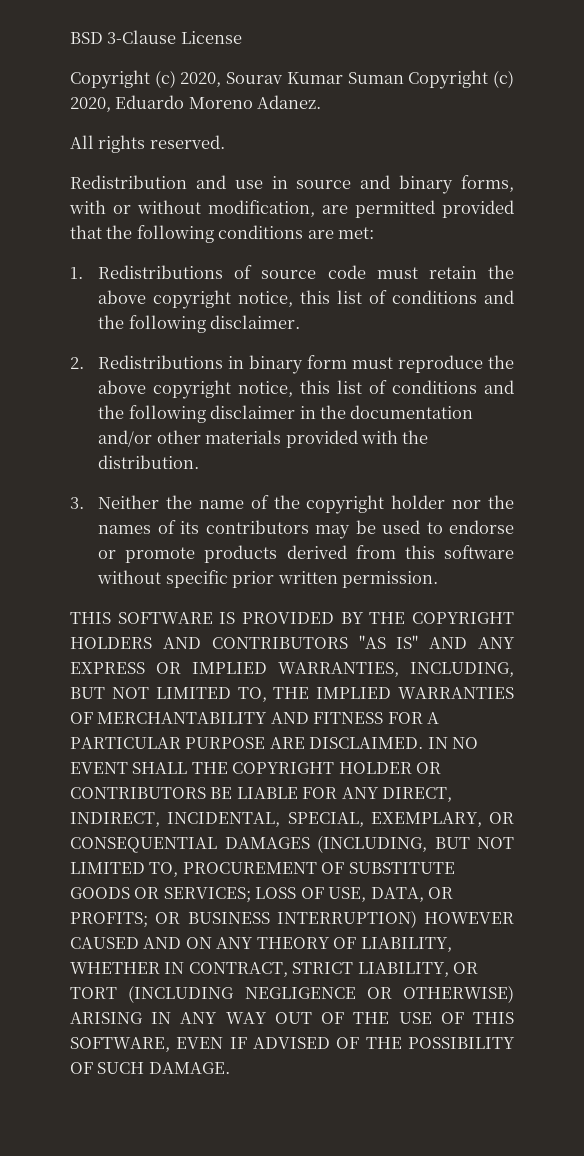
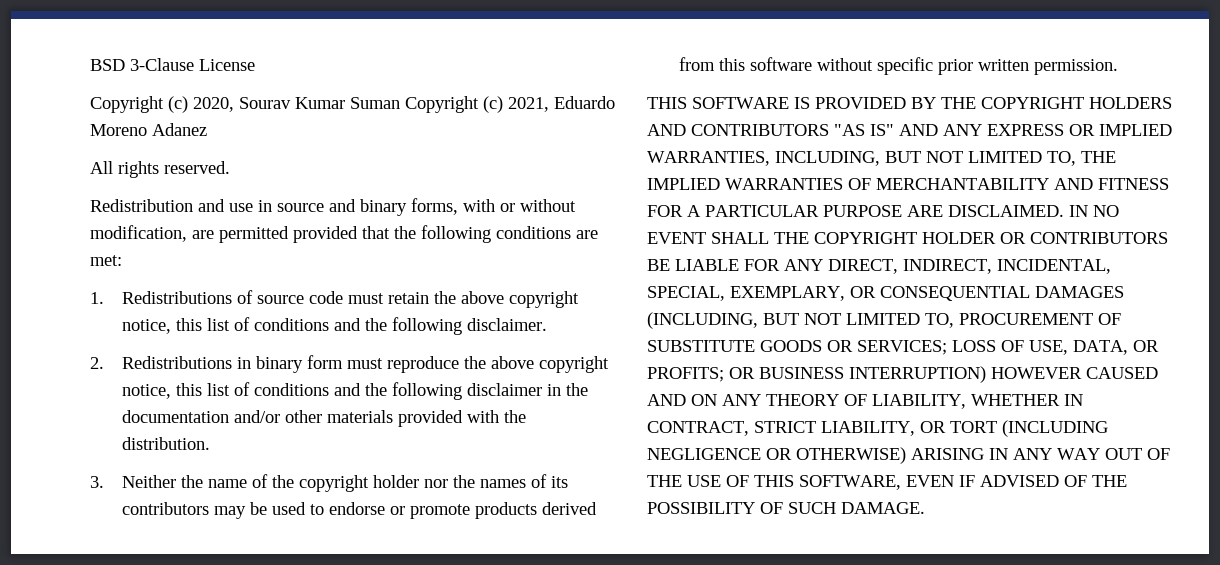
- Copyright (c) 2020, Sourav Kumar Suman Copyright (c) 2020, Eduardo Moreno Adanez.
+ Copyright (c) 2020, Sourav Kumar Suman Copyright (c) 2021, Eduardo Moreno Adanez

